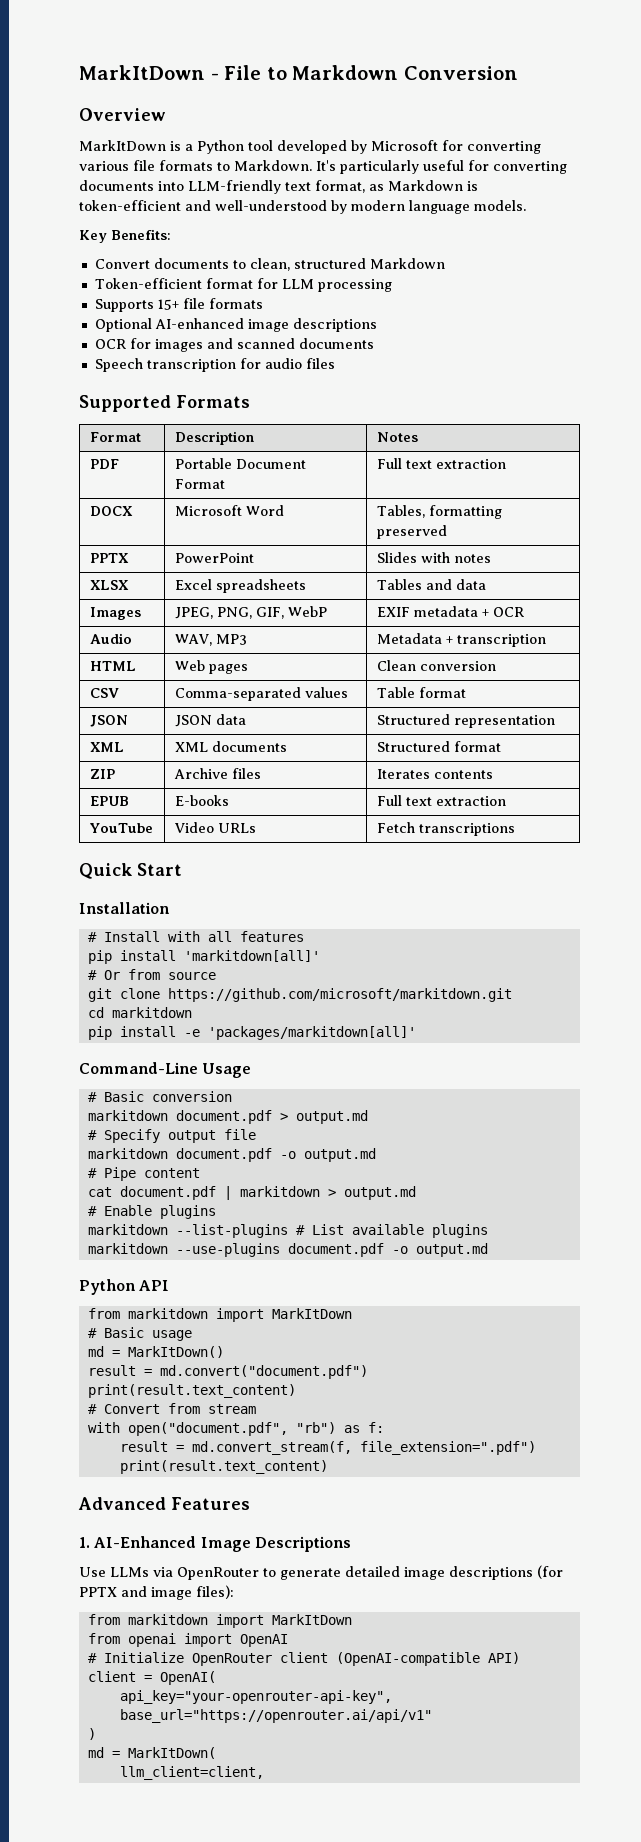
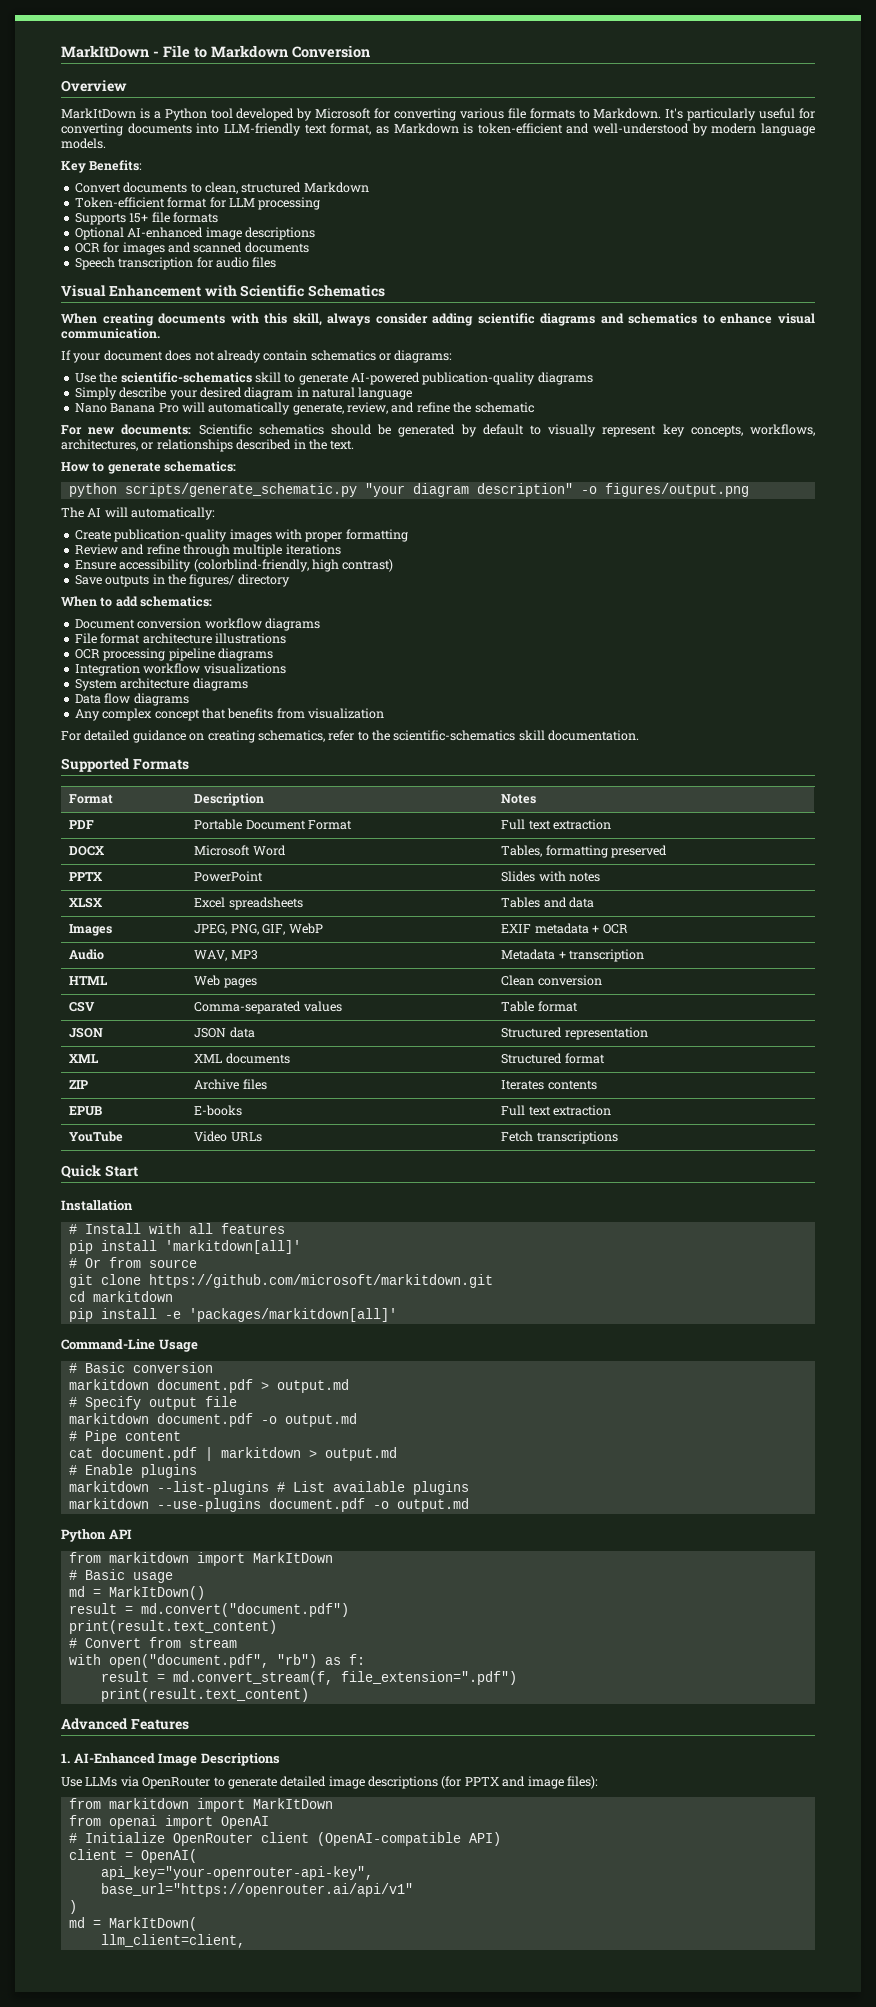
+ Visual Enhancement with Scientific Schematics
+ When creating documents with this skill, always consider adding scientific diagrams and schematics to enhance visual communication.
+ If your document does not already contain schematics or diagrams:
+ Use the scientific-schematics skill to generate AI-powered publication-quality diagrams
+ Simply describe your desired diagram in natural language
+ Nano Banana Pro will automatically generate, review, and refine the schematic
+ For new documents: Scientific schematics should be generated by default to visually represent key concepts, workflows, architectures, or relationships described in the text.
+ How to generate schematics:
+ python scripts/generate_schematic.py "your diagram description" -o figures/output.png
+ The AI will automatically:
+ Create publication-quality images with proper formatting
+ Review and refine through multiple iterations
+ Ensure accessibility (colorblind-friendly, high contrast)
+ Save outputs in the figures/ directory
+ When to add schematics:
+ Document conversion workflow diagrams
+ File format architecture illustrations
+ OCR processing pipeline diagrams
+ Integration workflow visualizations
+ System architecture diagrams
+ Data flow diagrams
+ Any complex concept that benefits from visualization
+ For detailed guidance on creating schematics, refer to the scientific-schematics skill documentation.

